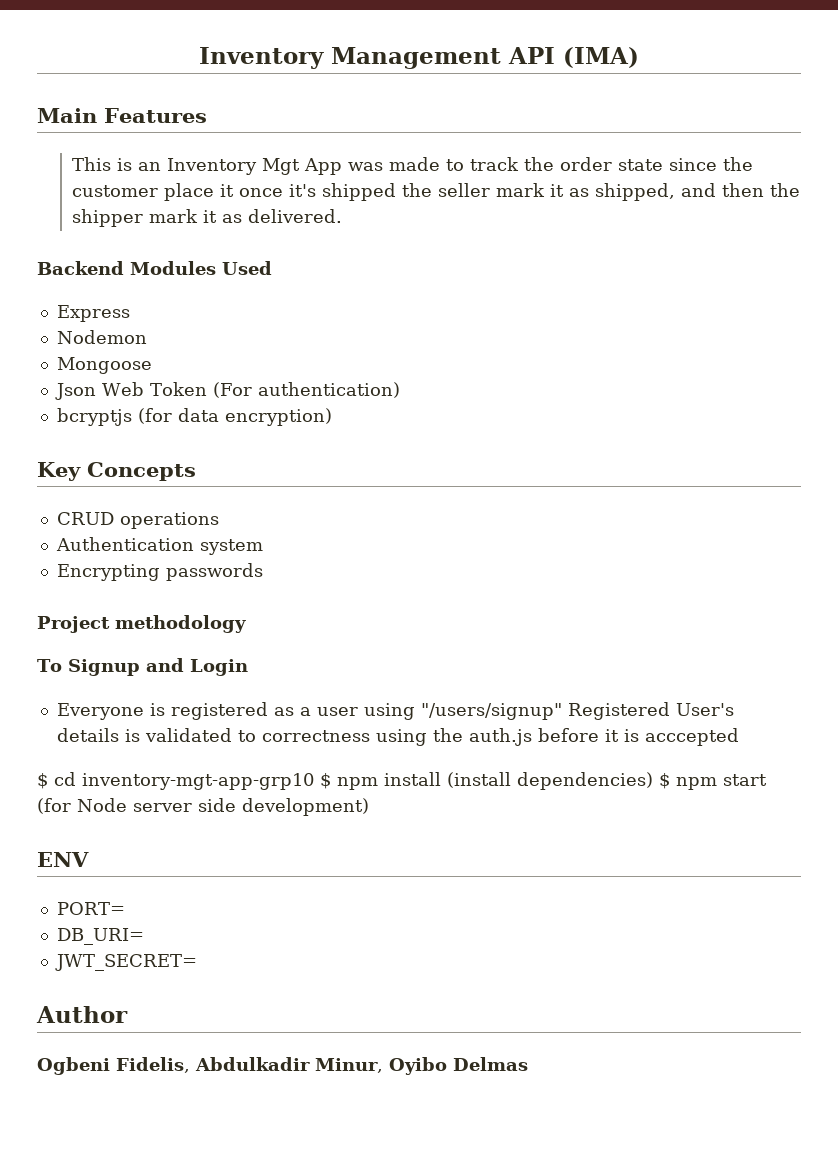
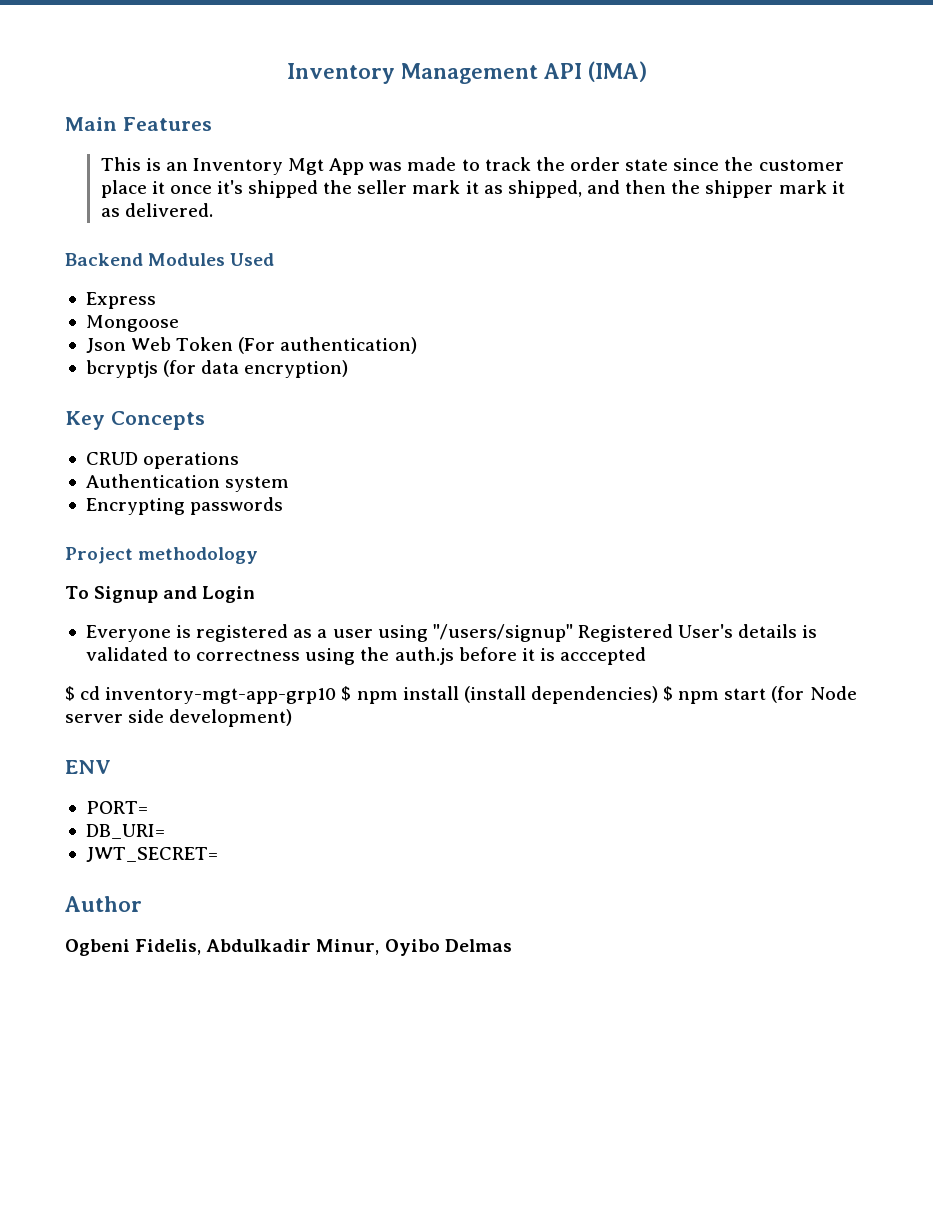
- Nodemon

